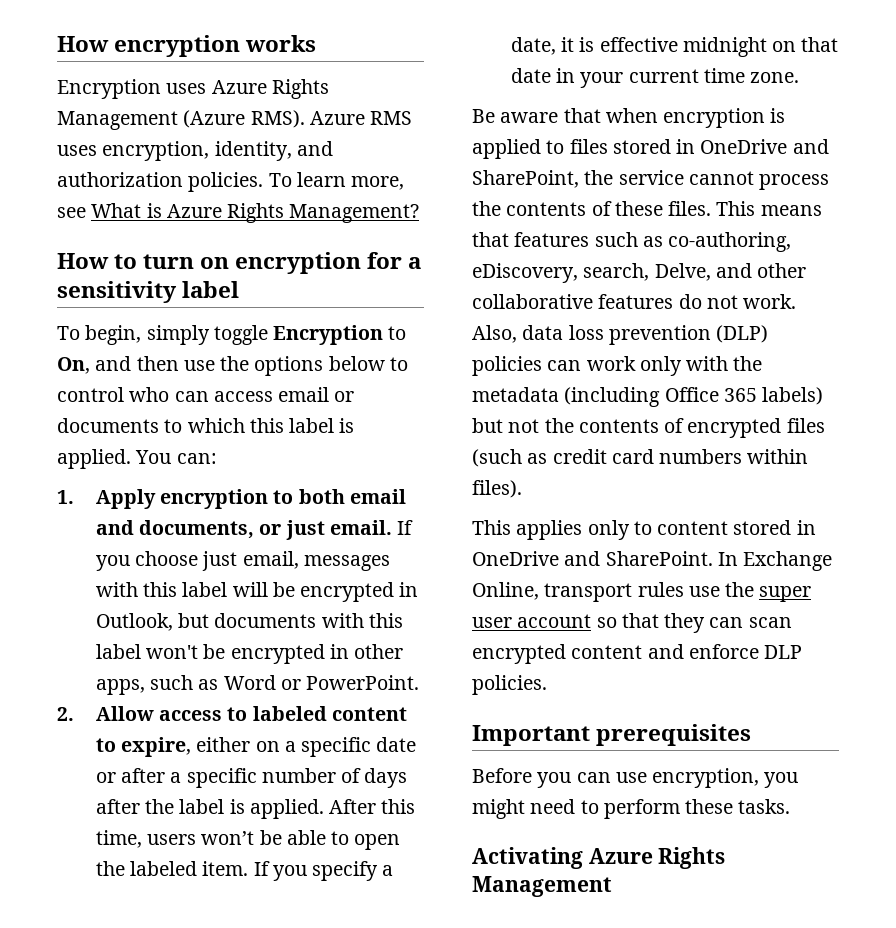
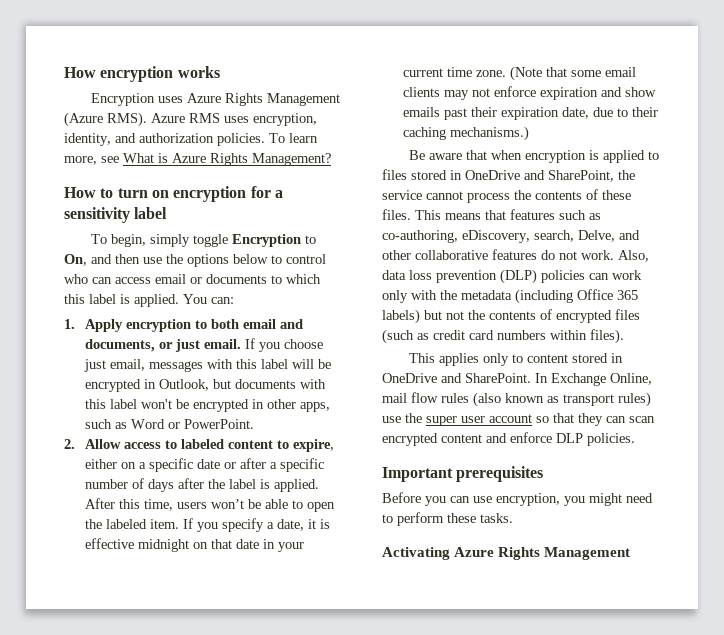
+ (Note that some email clients may not enforce expiration and show emails past their expiration date, due to their caching mechanisms.)
- In Exchange Online, transport rules use the super user account so that they can scan encrypted content and enforce DLP policies.
+ In Exchange Online, mail flow rules (also known as transport rules) use the super user account so that they can scan encrypted content and enforce DLP policies.

